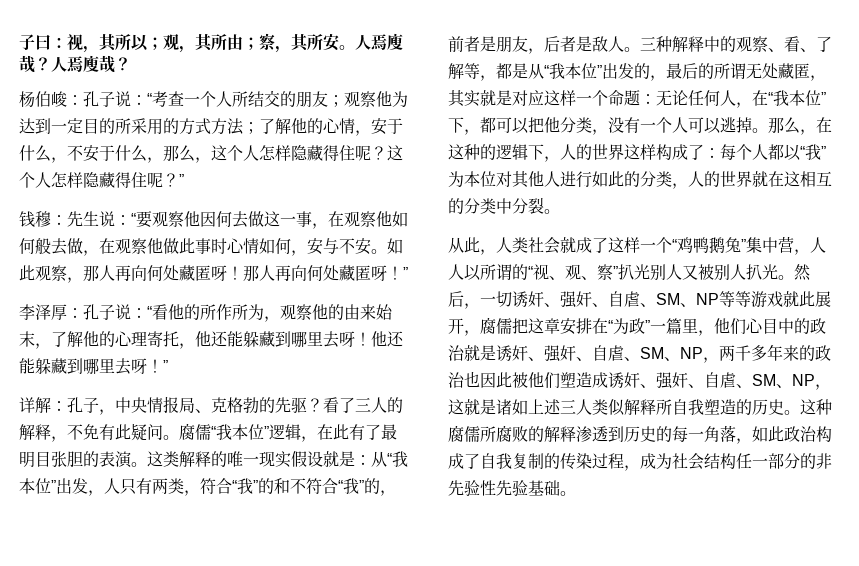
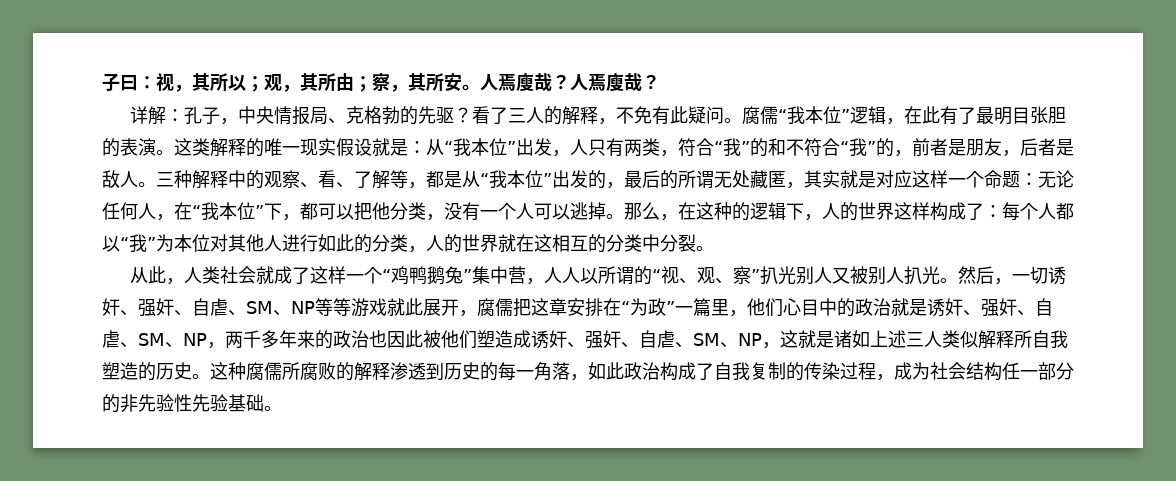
- 杨伯峻：孔子说：“考查一个人所结交的朋友；观察他为达到一定目的所采用的方式方法；了解他的心情，安于什么，不安于什么，那么，这个人怎样隐藏得住呢？这个人怎样隐藏得住呢？”
- 钱穆：先生说：“要观察他因何去做这一事，在观察他如何般去做，在观察他做此事时心情如何，安与不安。如此观察，那人再向何处藏匿呀！那人再向何处藏匿呀！”
- 李泽厚：孔子说：“看他的所作所为，观察他的由来始末，了解他的心理寄托，他还能躲藏到哪里去呀！他还能躲藏到哪里去呀！”

